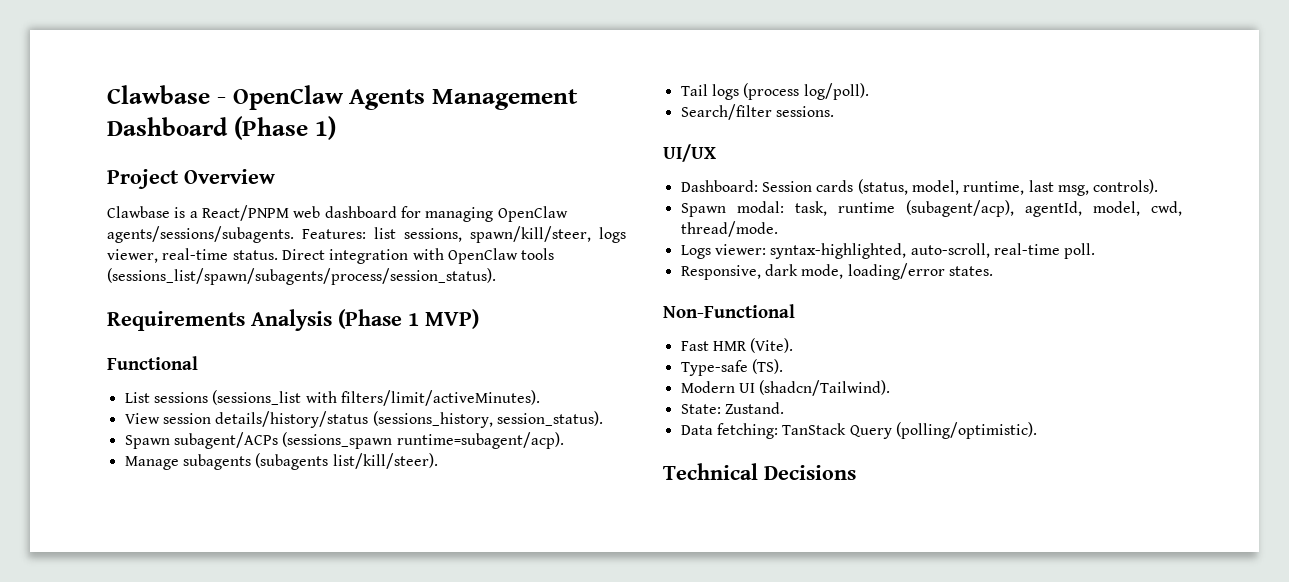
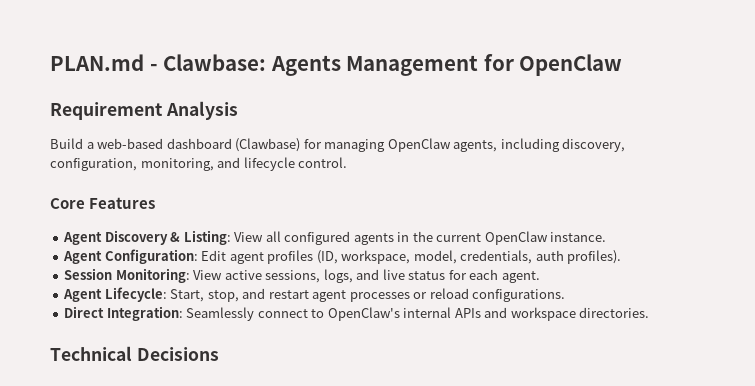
- Clawbase - OpenClaw Agents Management Dashboard (Phase 1)
- Project Overview
- Clawbase is a React/PNPM web dashboard for managing OpenClaw agents/sessions/subagents. Features: list sessions, spawn/kill/steer, logs viewer, real-time status. Direct integration with OpenClaw tools (sessions_list/spawn/subagents/process/session_status).
- Requirements Analysis (Phase 1 MVP)
- Functional
- List sessions (sessions_list with filters/limit/activeMinutes).
- View session details/history/status (sessions_history, session_status).
- Spawn subagent/ACPs (sessions_spawn runtime=subagent/acp).
- Manage subagents (subagents list/kill/steer).
- Tail logs (process log/poll).
- Search/filter sessions.
- UI/UX
- Dashboard: Session cards (status, model, runtime, last msg, controls).
- Spawn modal: task, runtime (subagent/acp), agentId, model, cwd, thread/mode.
- Logs viewer: syntax-highlighted, auto-scroll, real-time poll.
- Responsive, dark mode, loading/error states.
- Non-Functional
- Fast HMR (Vite).
- Type-safe (TS).
- Modern UI (shadcn/Tailwind).
- State: Zustand.
- Data fetching: TanStack Query (polling/optimistic).
+ PLAN.md - Clawbase: Agents Management for OpenClaw
+ Requirement Analysis
+ Build a web-based dashboard (Clawbase) for managing OpenClaw agents, including discovery, configuration, monitoring, and lifecycle control.
+ Core Features
+ Agent Discovery & Listing: View all configured agents in the current OpenClaw instance.
+ Agent Configuration: Edit agent profiles (ID, workspace, model, credentials, auth profiles).
+ Session Monitoring: View active sessions, logs, and live status for each agent.
+ Agent Lifecycle: Start, stop, and restart agent processes or reload configurations.
+ Direct Integration: Seamlessly connect to OpenClaw's internal APIs and workspace directories.

